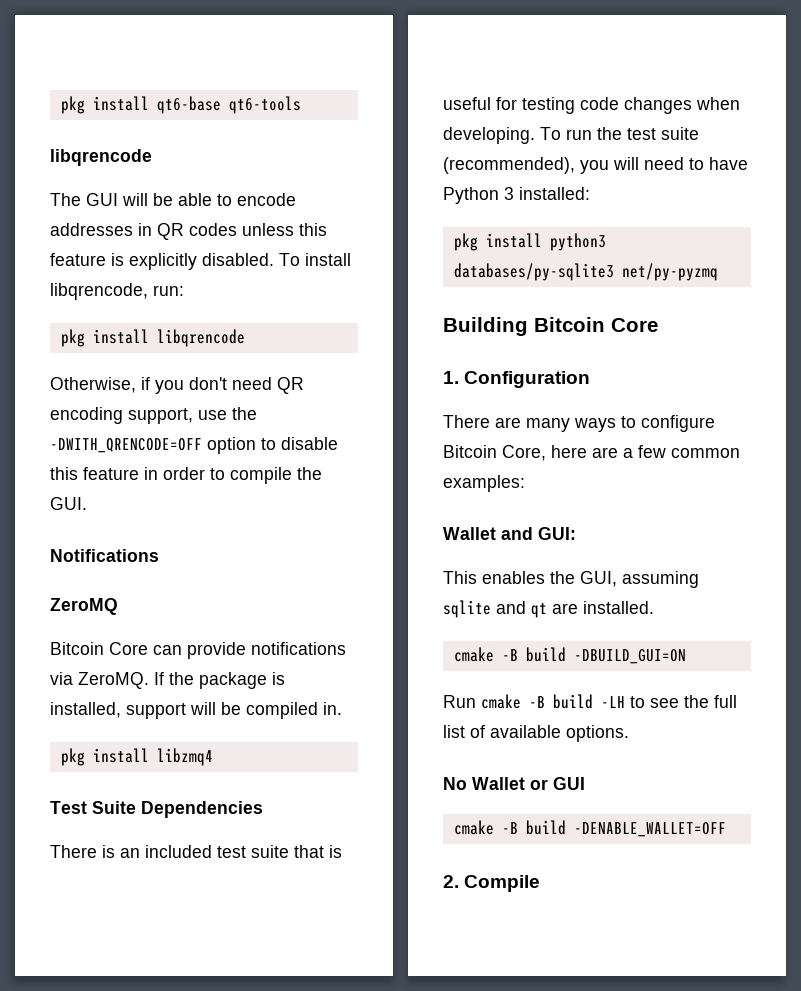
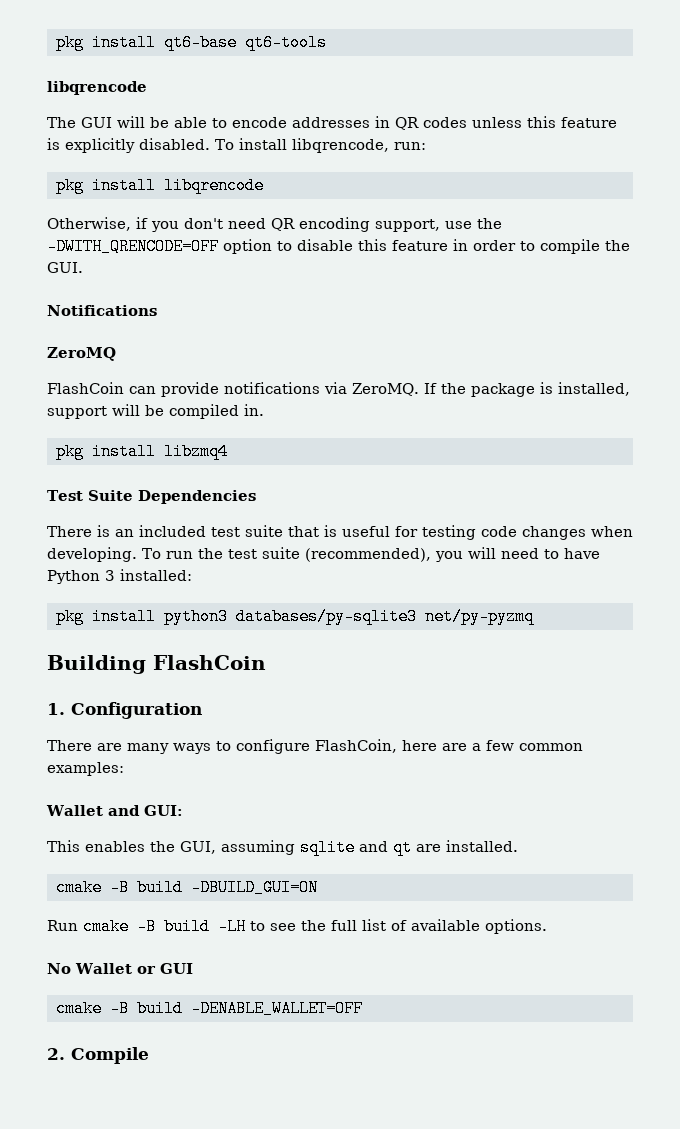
- Bitcoin Core can provide notifications via ZeroMQ.
+ FlashCoin can provide notifications via ZeroMQ.
- Building Bitcoin Core
+ Building FlashCoin
- There are many ways to configure Bitcoin Core, here are a few common examples:
+ There are many ways to configure FlashCoin, here are a few common examples:

